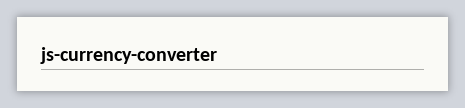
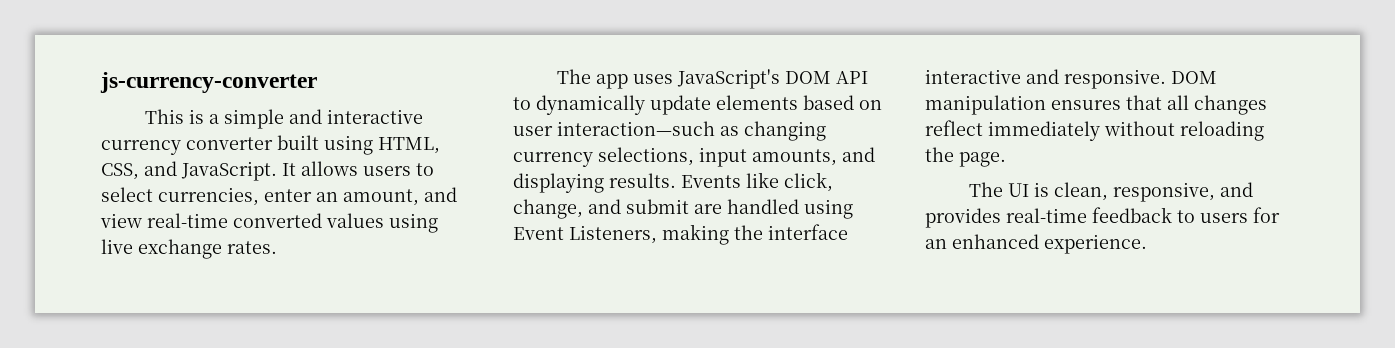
+ This is a simple and interactive currency converter built using HTML, CSS, and JavaScript. It allows users to select currencies, enter an amount, and view real-time converted values using live exchange rates.
+ The app uses JavaScript's DOM API to dynamically update elements based on user interaction—such as changing currency selections, input amounts, and displaying results. Events like click, change, and submit are handled using Event Listeners, making the interface interactive and responsive. DOM manipulation ensures that all changes reflect immediately without reloading the page.
+ The UI is clean, responsive, and provides real-time feedback to users for an enhanced experience.

